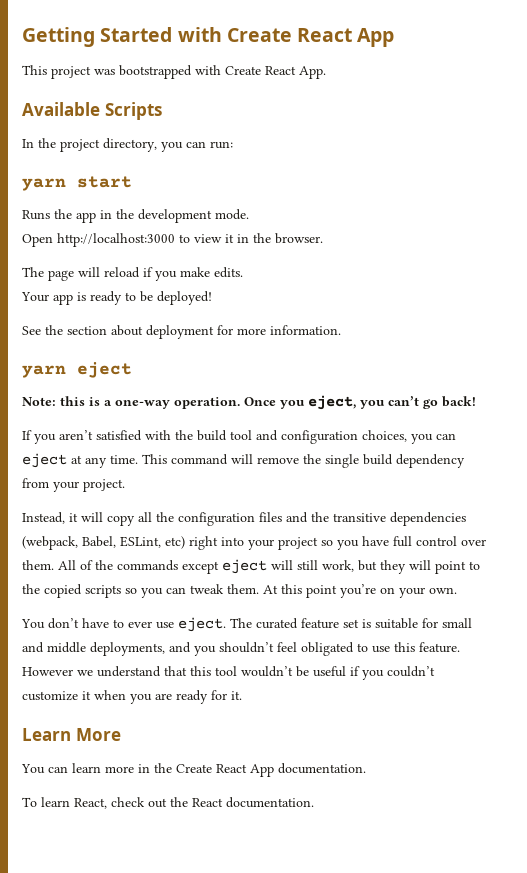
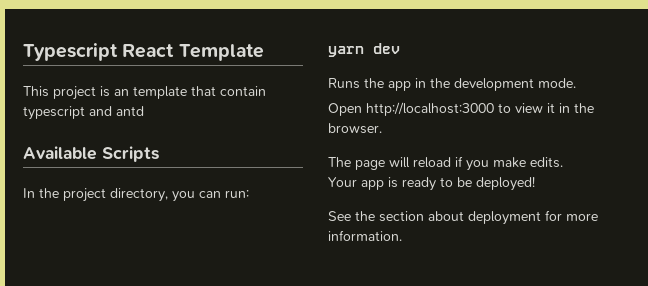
- Getting Started with Create React App
- This project was bootstrapped with Create React App.
+ Typescript React Template
+ This project is an template that contain typescript and antd
- yarn start
+ yarn dev
- yarn eject
- Note: this is a one-way operation. Once you eject, you can’t go back!
- If you aren’t satisfied with the build tool and configuration choices, you can eject at any time. This command will remove the single build dependency from your project.
- Instead, it will copy all the configuration files and the transitive dependencies (webpack, Babel, ESLint, etc) right into your project so you have full control over them. All of the commands except eject will still work, but they will point to the copied scripts so you can tweak them. At this point you’re on your own.
- You don’t have to ever use eject. The curated feature set is suitable for small and middle deployments, and you shouldn’t feel obligated to use this feature. However we understand that this tool wouldn’t be useful if you couldn’t customize it when you are ready for it.
- Learn More
- You can learn more in the Create React App documentation.
- To learn React, check out the React documentation.

